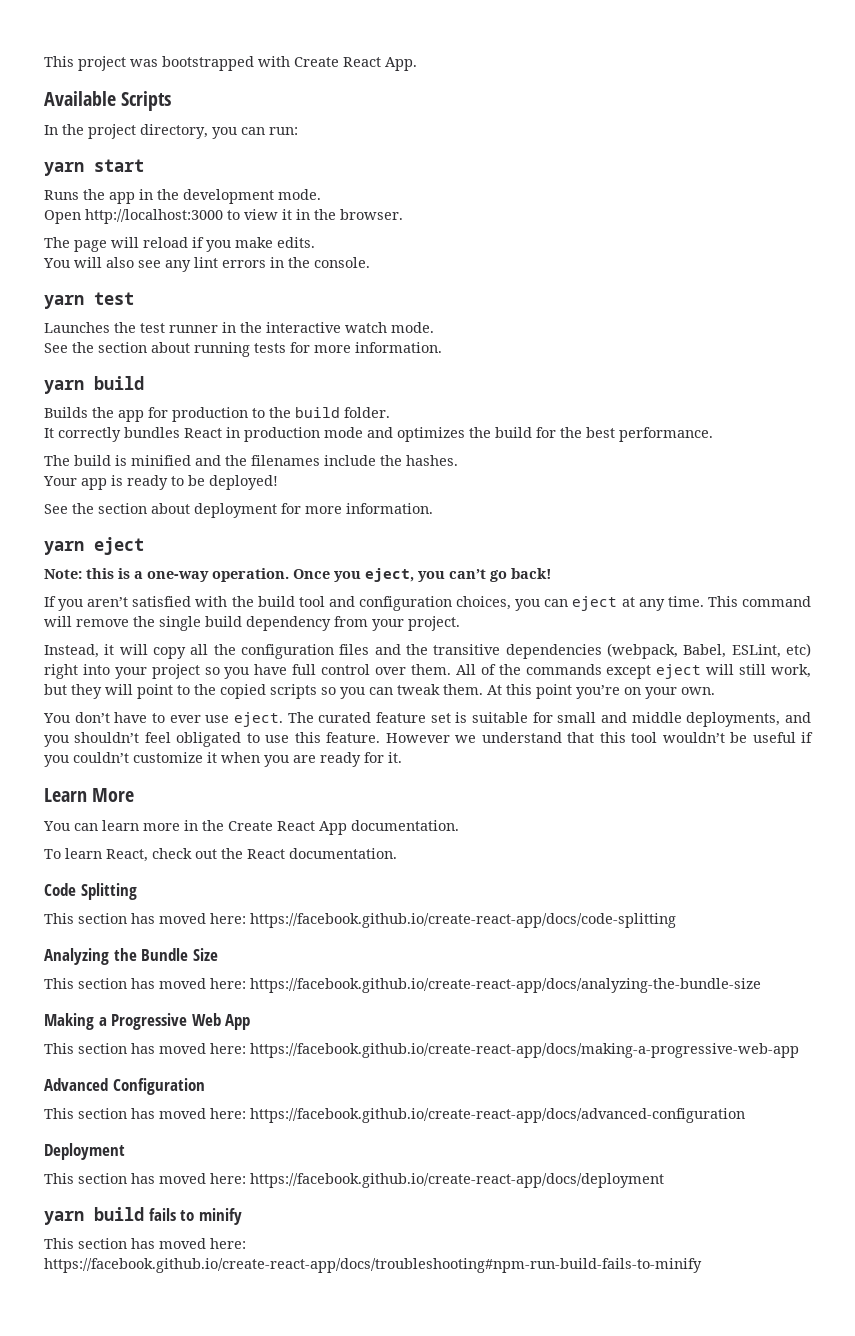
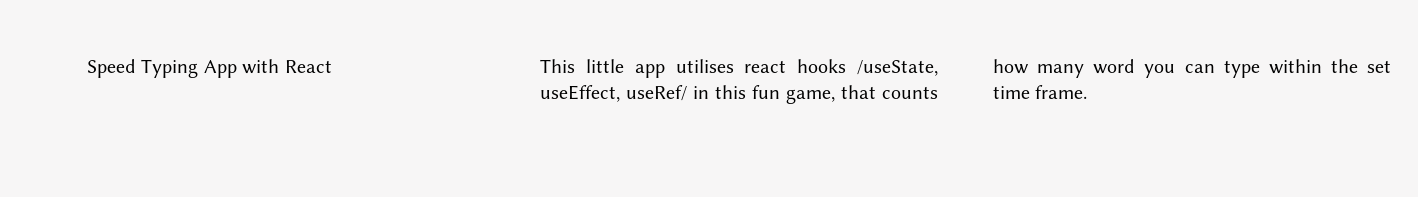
- This project was bootstrapped with Create React App.
- Available Scripts
- In the project directory, you can run:
- yarn start
- Runs the app in the development mode.
- Open http://localhost:3000 to view it in the browser.
- The page will reload if you make edits.
- You will also see any lint errors in the console.
- yarn test
- Launches the test runner in the interactive watch mode.
- See the section about running tests for more information.
- yarn build
- Builds the app for production to the build folder.
- It correctly bundles React in production mode and optimizes the build for the best performance.
- The build is minified and the filenames include the hashes.
- Your app is ready to be deployed!
- See the section about deployment for more information.
- yarn eject
- Note: this is a one-way operation. Once you eject, you can’t go back!
- If you aren’t satisfied with the build tool and configuration choices, you can eject at any time. This command will remove the single build dependency from your project.
- Instead, it will copy all the configuration files and the transitive dependencies (webpack, Babel, ESLint, etc) right into your project so you have full control over them. All of the commands except eject will still work, but they will point to the copied scripts so you can tweak them. At this point you’re on your own.
- You don’t have to ever use eject. The curated feature set is suitable for small and middle deployments, and you shouldn’t feel obligated to use this feature. However we understand that this tool wouldn’t be useful if you couldn’t customize it when you are ready for it.
- Learn More
- You can learn more in the Create React App documentation.
- To learn React, check out the React documentation.
- Code Splitting
- This section has moved here: https://facebook.github.io/create-react-app/docs/code-splitting
- Analyzing the Bundle Size
- This section has moved here: https://facebook.github.io/create-react-app/docs/analyzing-the-bundle-size
- Making a Progressive Web App
- This section has moved here: https://facebook.github.io/create-react-app/docs/making-a-progressive-web-app
- Advanced Configuration
- This section has moved here: https://facebook.github.io/create-react-app/docs/advanced-configuration
- Deployment
- This section has moved here: https://facebook.github.io/create-react-app/docs/deployment
- yarn build fails to minify
- This section has moved here: https://facebook.github.io/create-react-app/docs/troubleshooting#npm-run-build-fails-to-minify
+ Speed Typing App with React
+ This little app utilises react hooks /useState, useEffect, useRef/ in this fun game, that counts how many word you can type within the set time frame.

